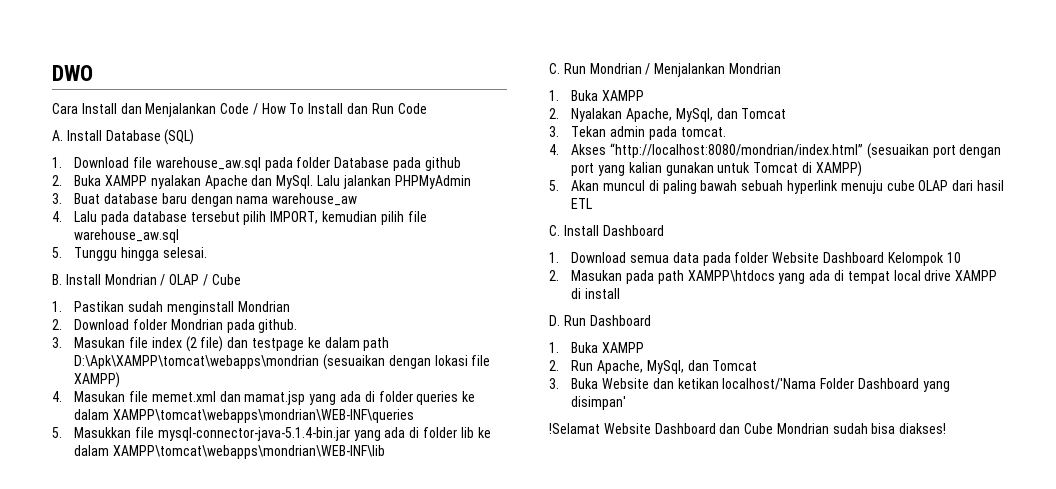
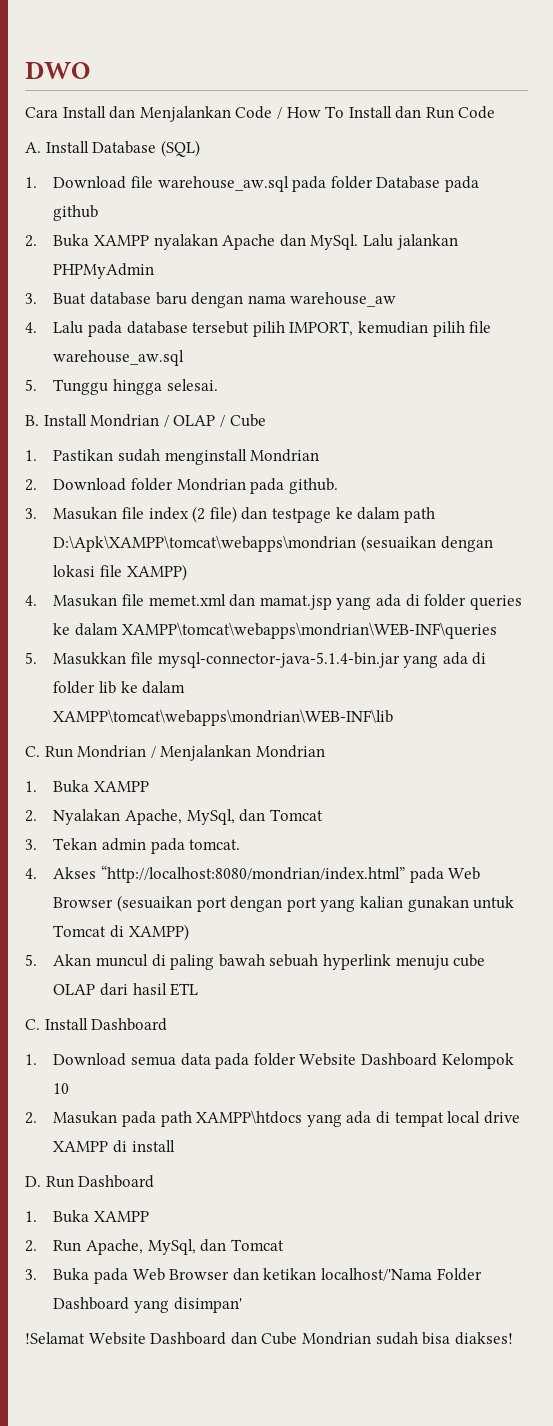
- 4. Akses “http://localhost:8080/mondrian/index.html” (sesuaikan port dengan port yang kalian gunakan untuk Tomcat di XAMPP)
+ 4. Akses “http://localhost:8080/mondrian/index.html” pada Web Browser (sesuaikan port dengan port yang kalian gunakan untuk Tomcat di XAMPP)
- 3. Buka Website dan ketikan localhost/'Nama Folder Dashboard yang disimpan'
+ 3. Buka pada Web Browser dan ketikan localhost/'Nama Folder Dashboard yang disimpan'

